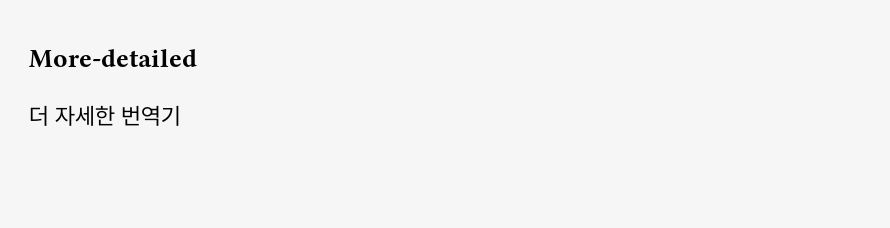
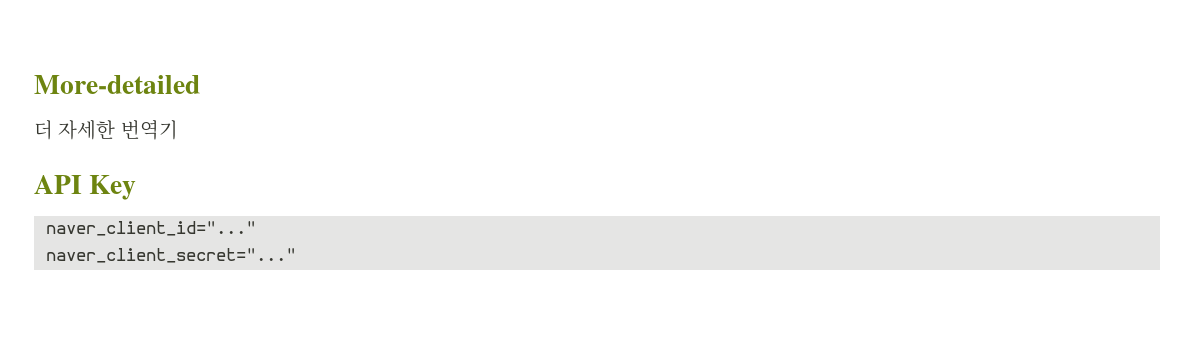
+ API Key
+ naver_client_id="..."
+ naver_client_secret="..."

